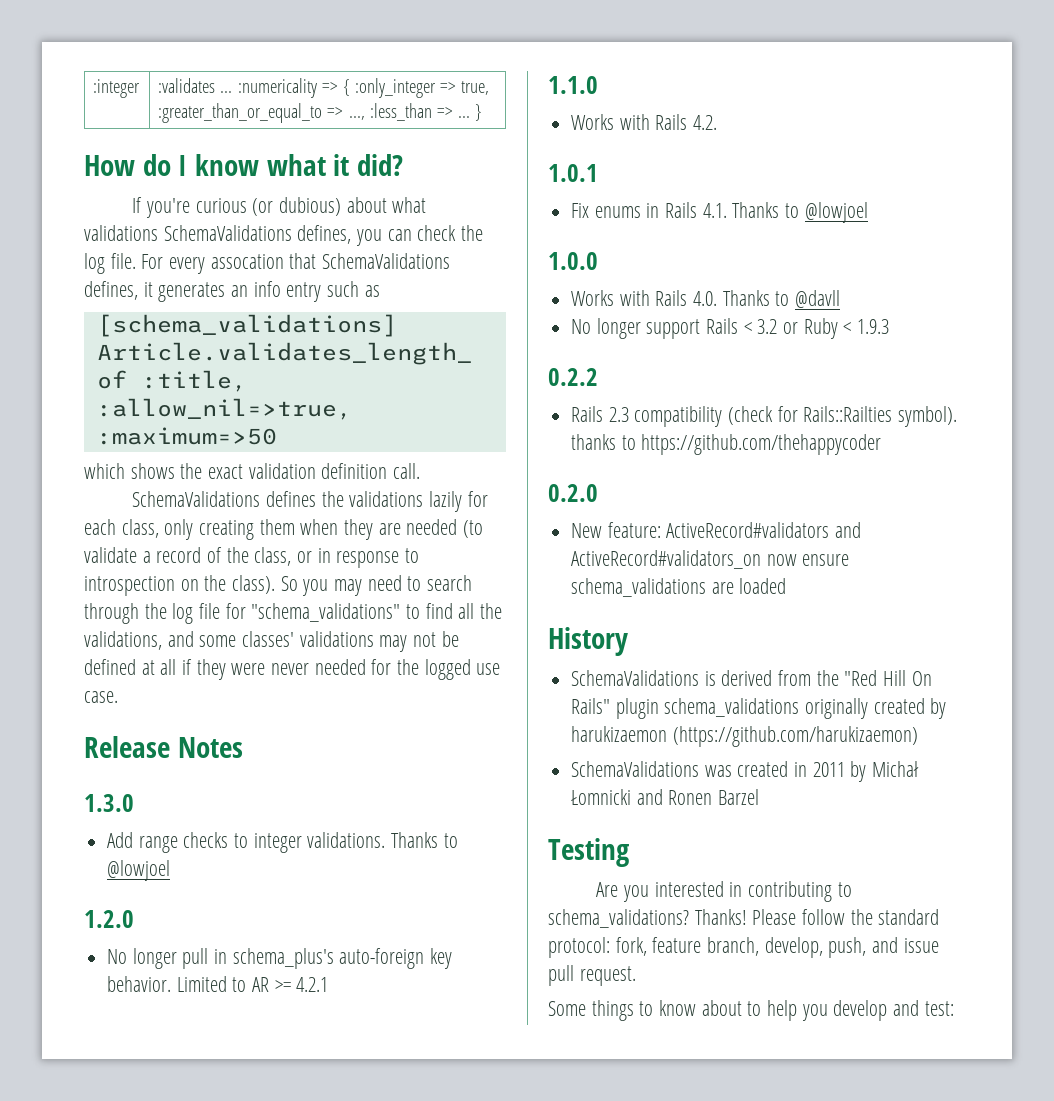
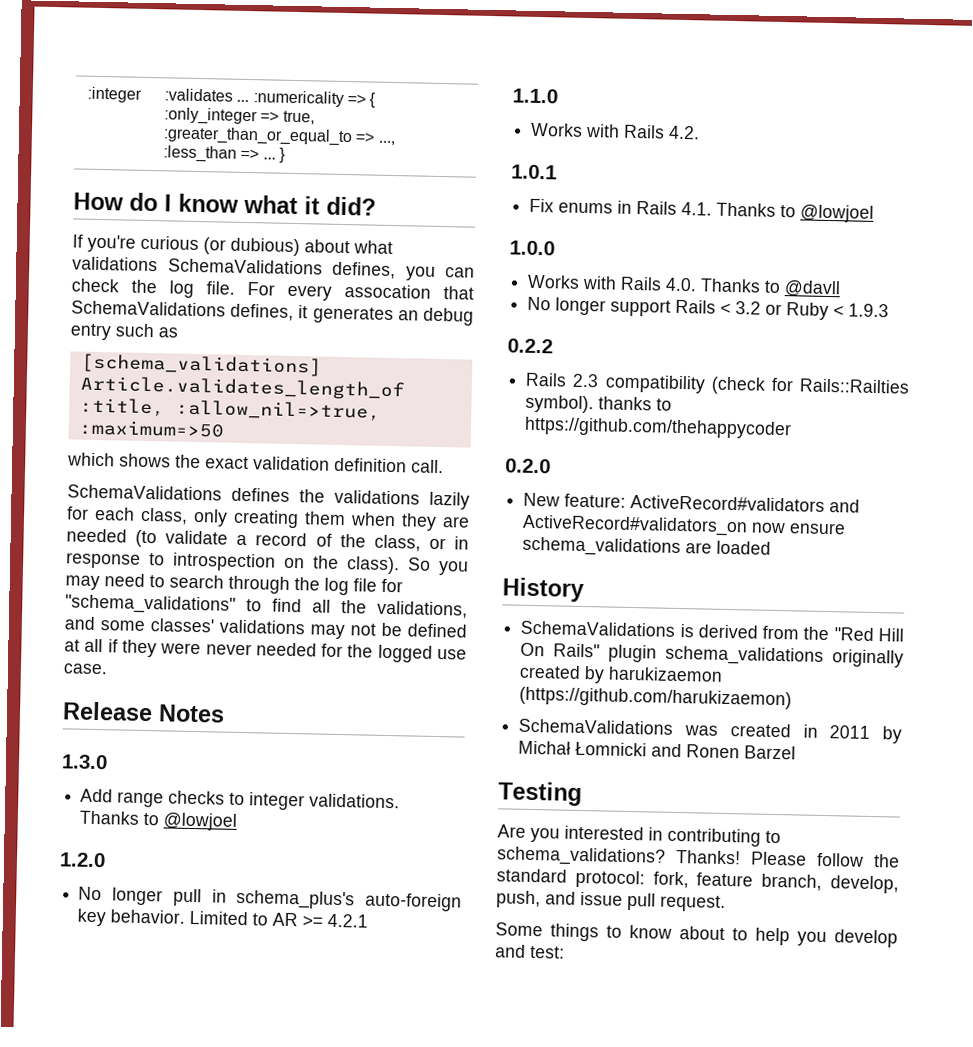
- For every assocation that SchemaValidations defines, it generates an info entry such as
+ For every assocation that SchemaValidations defines, it generates an debug entry such as

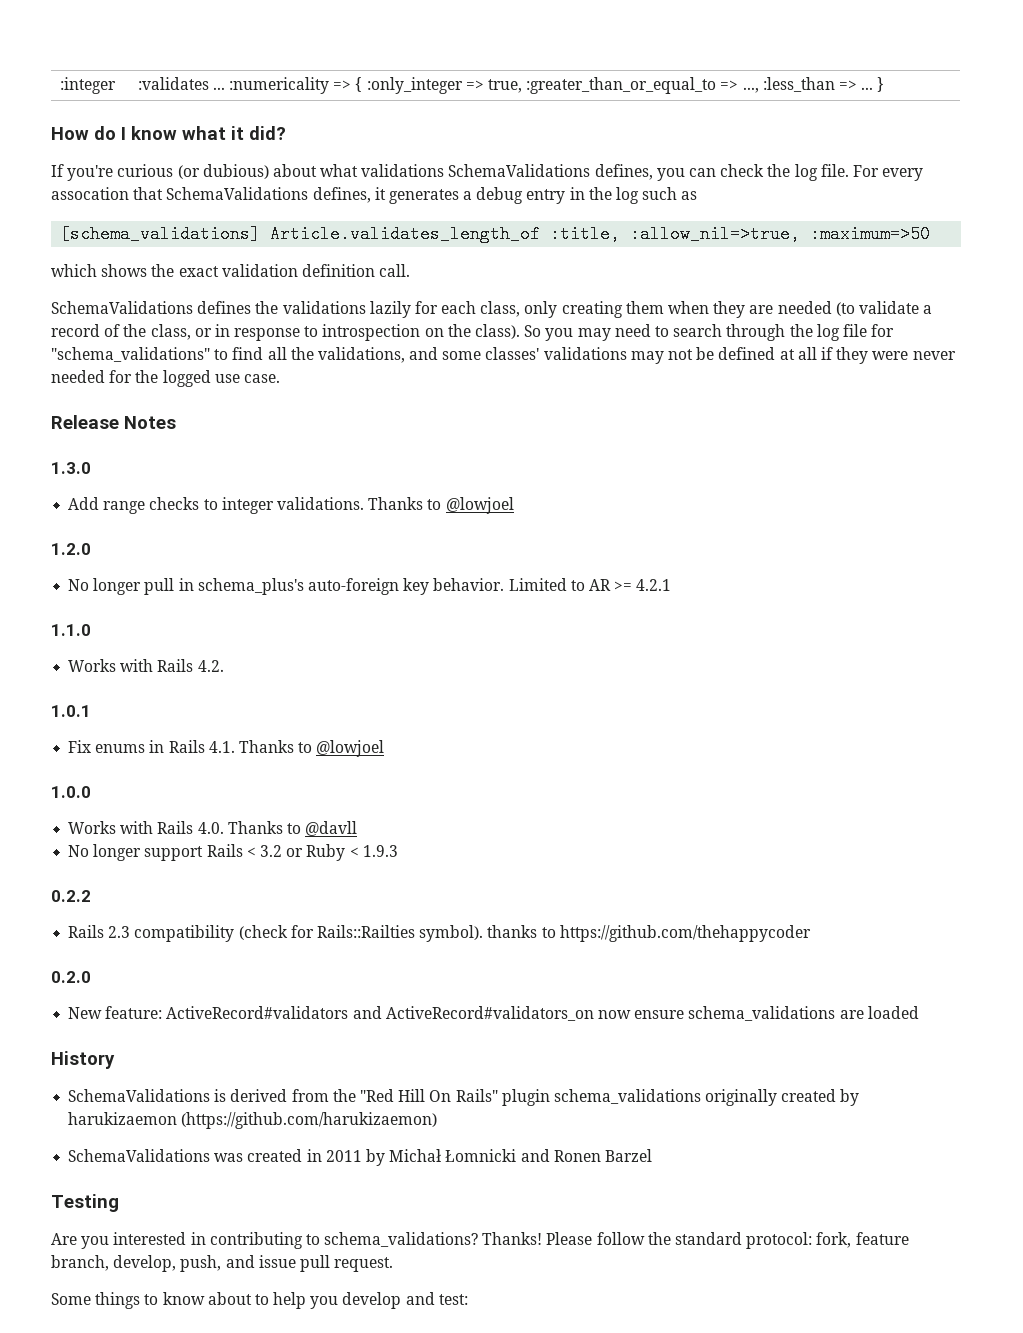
- For every assocation that SchemaValidations defines, it generates an debug entry such as
+ For every assocation that SchemaValidations defines, it generates a debug entry in the log such as

